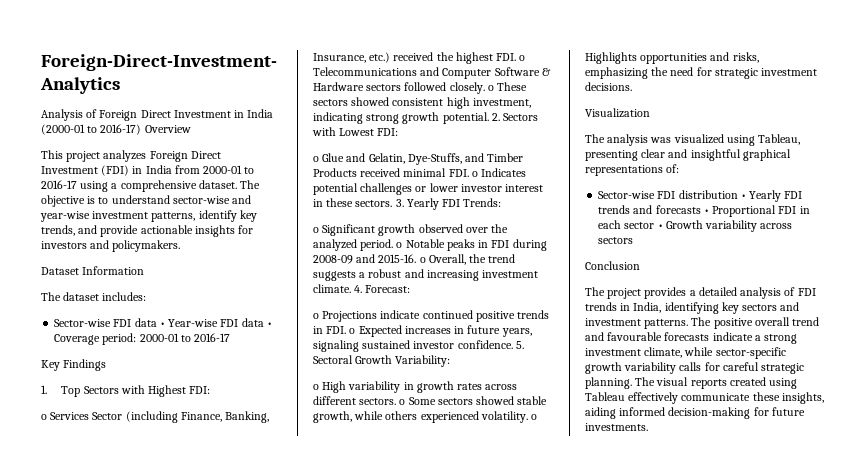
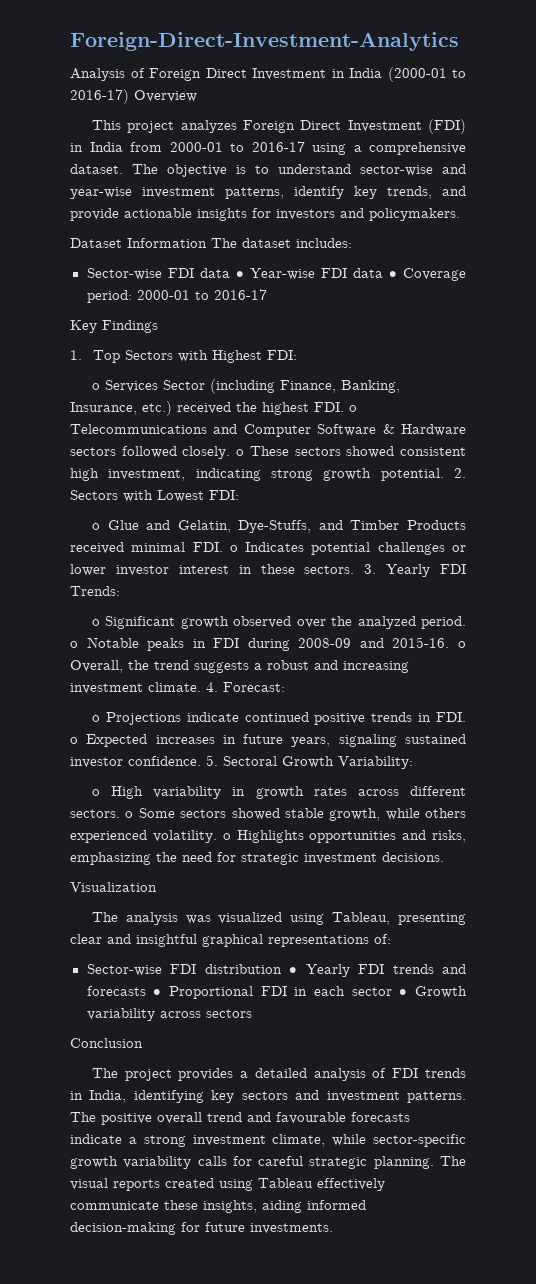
- Dataset Information
- The dataset includes:
+ Dataset Information The dataset includes:

